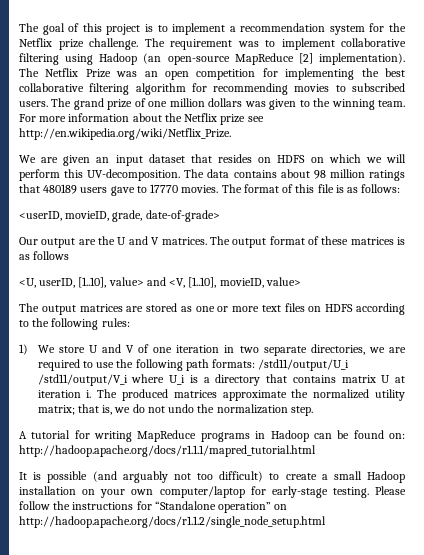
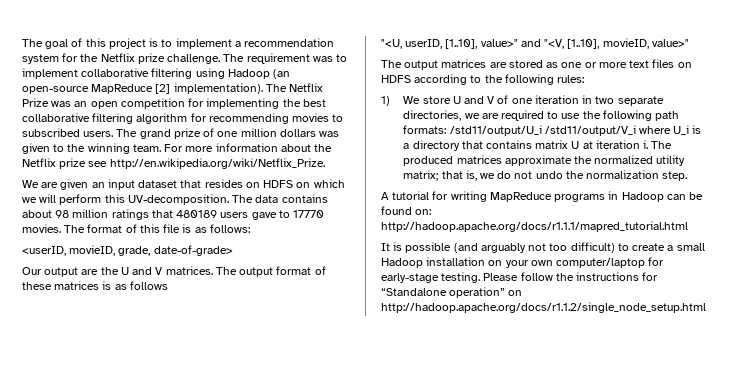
- <U, userID, [1..10], value> and <V, [1..10], movieID, value>
+ "<U, userID, [1..10], value>" and "<V, [1..10], movieID, value>"

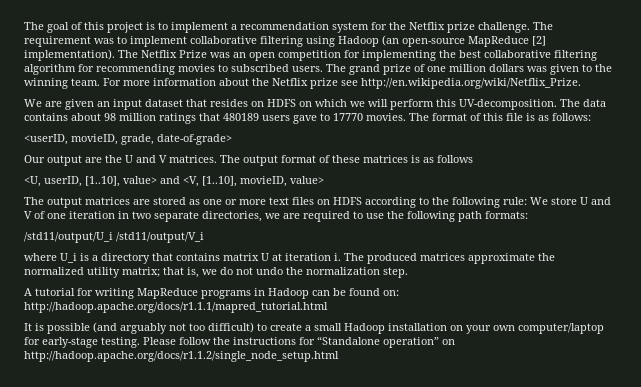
- "<U, userID, [1..10], value>" and "<V, [1..10], movieID, value>"
+ <U, userID, [1..10], value> and <V, [1..10], movieID, value>
- The output matrices are stored as one or more text files on HDFS according to the following rules:
- 1) We store U and V of one iteration in two separate directories, we are required to use the following path formats: /std11/output/U_i /std11/output/V_i where U_i is a directory that contains matrix U at iteration i.
+ The output matrices are stored as one or more text files on HDFS according to the following rule: We store U and V of one iteration in two separate directories, we are required to use the following path formats:
+ /std11/output/U_i /std11/output/V_i
+ where U_i is a directory that contains matrix U at iteration i.

